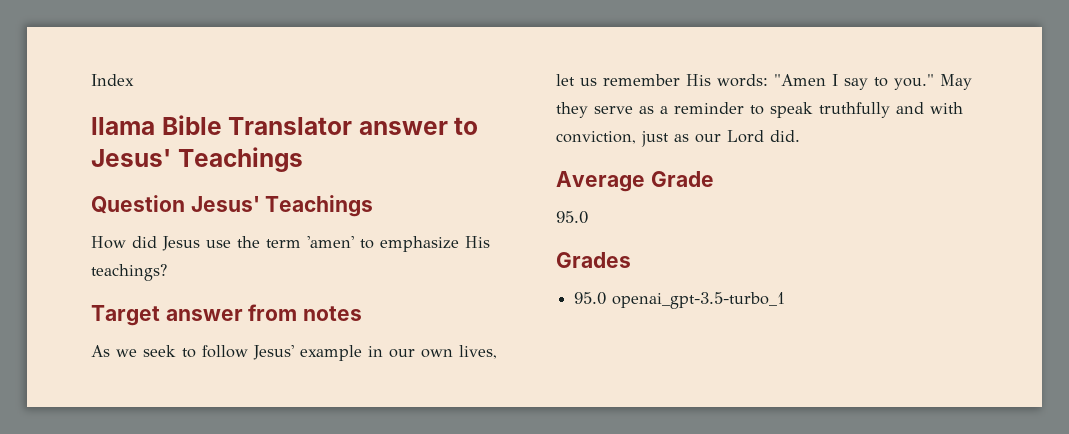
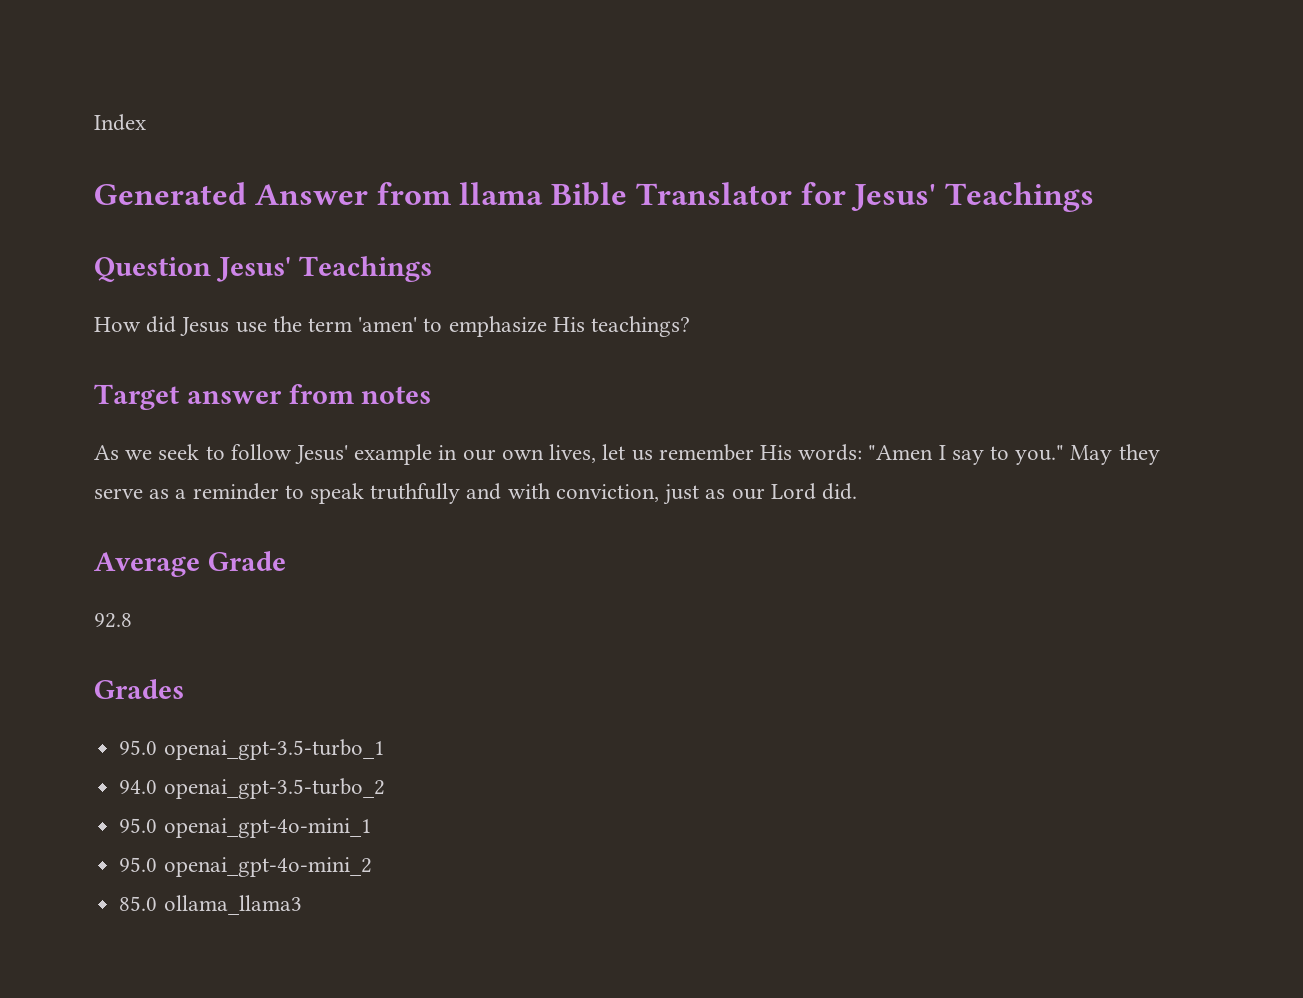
- llama Bible Translator answer to Jesus' Teachings
+ Generated Answer from llama Bible Translator for Jesus' Teachings
  Average Grade
- 95.0
+ 92.8
+ 94.0 openai_gpt-3.5-turbo_2
+ 95.0 openai_gpt-4o-mini_1
+ 95.0 openai_gpt-4o-mini_2
+ 85.0 ollama_llama3

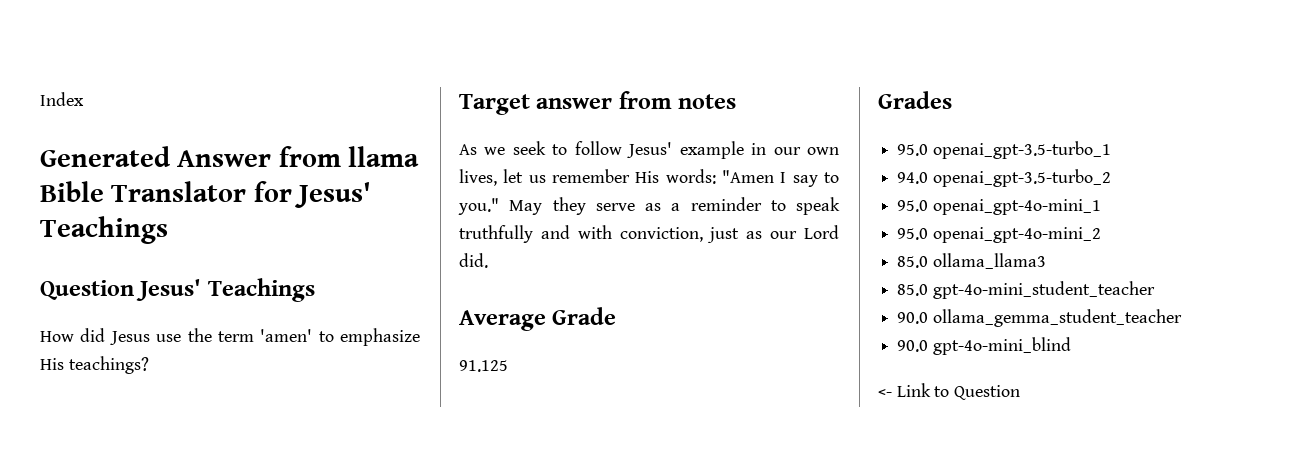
- 92.8
+ 91.125
+ 85.0 gpt-4o-mini_student_teacher
+ 90.0 ollama_gemma_student_teacher
+ 90.0 gpt-4o-mini_blind
+ <- Link to Question

